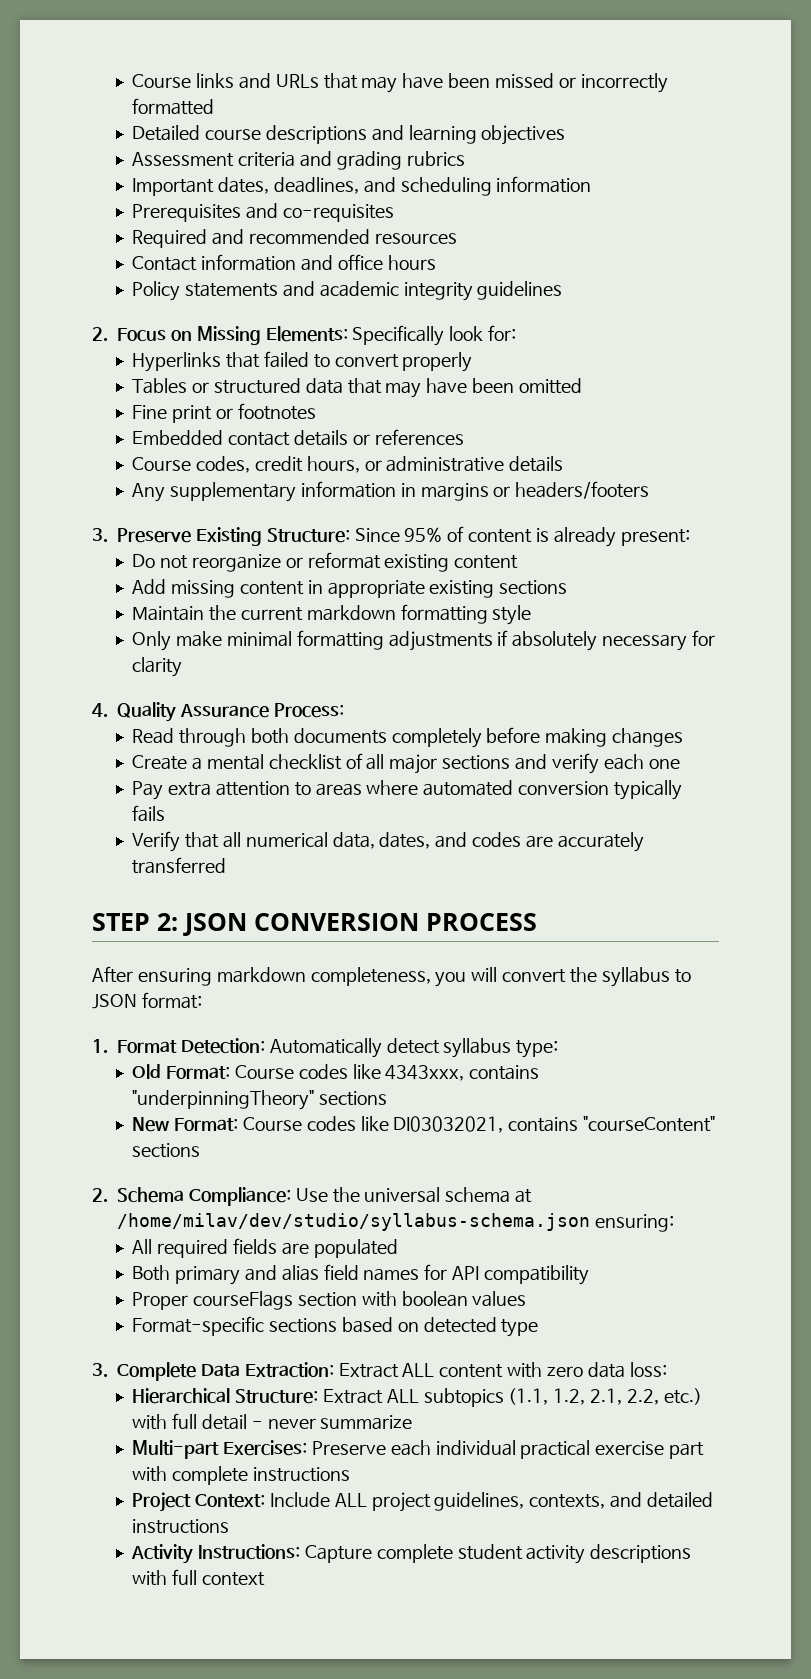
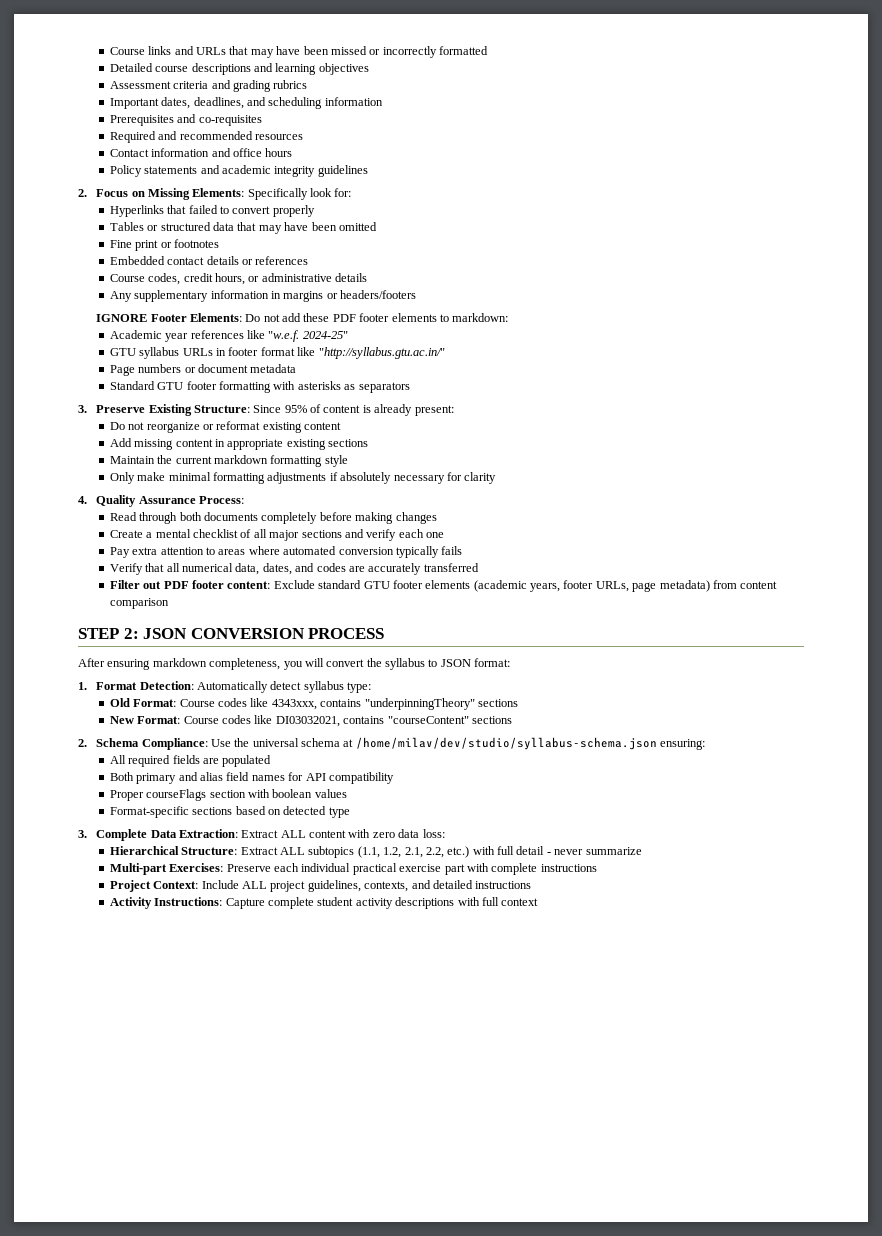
+ IGNORE Footer Elements: Do not add these PDF footer elements to markdown:
+ Academic year references like "w.e.f. 2024-25"
+ GTU syllabus URLs in footer format like "http://syllabus.gtu.ac.in/"
+ Page numbers or document metadata
+ Standard GTU footer formatting with asterisks as separators
+ Filter out PDF footer content: Exclude standard GTU footer elements (academic years, footer URLs, page metadata) from content comparison

